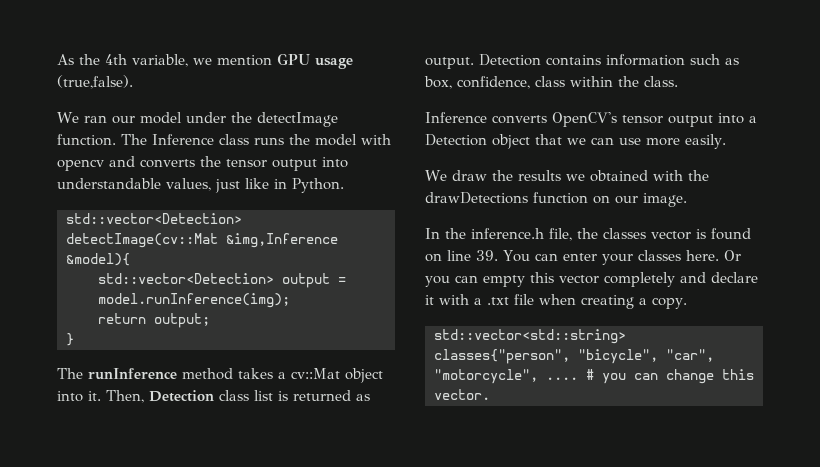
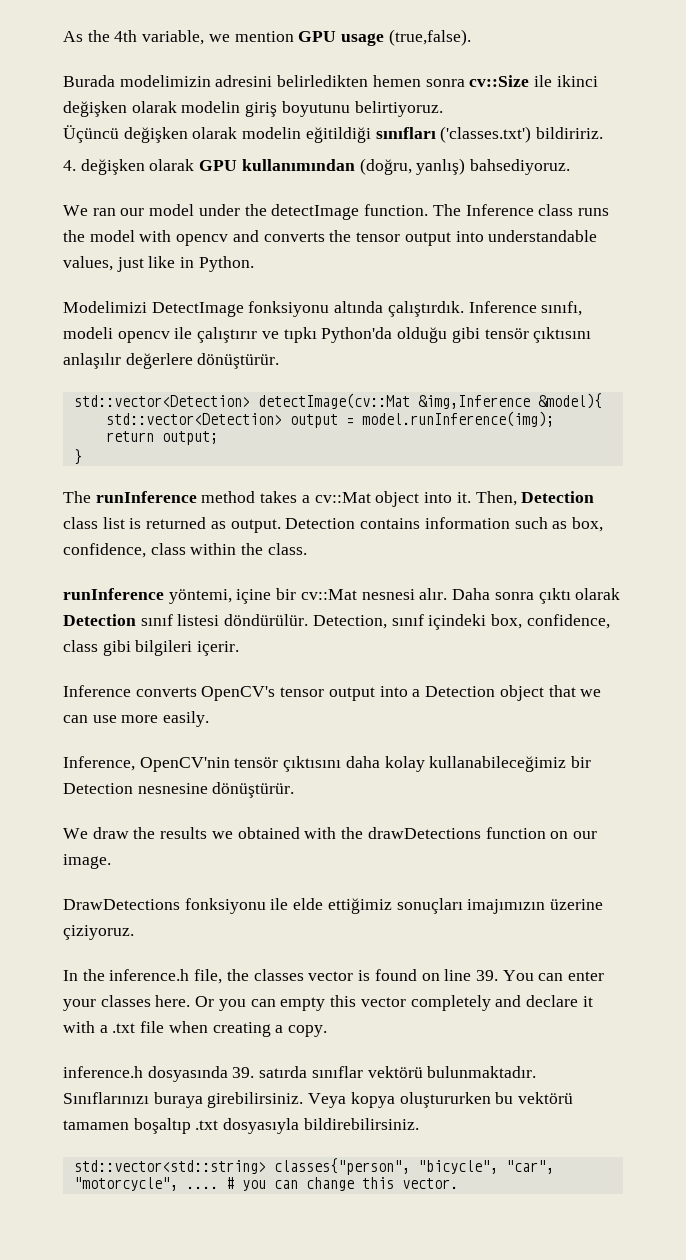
+ Burada modelimizin adresini belirledikten hemen sonra cv::Size ile ikinci değişken olarak modelin giriş boyutunu belirtiyoruz.
+ Üçüncü değişken olarak modelin eğitildiği sınıfları ('classes.txt') bildiririz.
+ 4. değişken olarak GPU kullanımından (doğru, yanlış) bahsediyoruz.
+ Modelimizi DetectImage fonksiyonu altında çalıştırdık. Inference sınıfı, modeli opencv ile çalıştırır ve tıpkı Python'da olduğu gibi tensör çıktısını anlaşılır değerlere dönüştürür.
+ runInference yöntemi, içine bir cv::Mat nesnesi alır. Daha sonra çıktı olarak Detection sınıf listesi döndürülür. Detection, sınıf içindeki box, confidence, class gibi bilgileri içerir.
+ Inference, OpenCV'nin tensör çıktısını daha kolay kullanabileceğimiz bir Detection nesnesine dönüştürür.
+ DrawDetections fonksiyonu ile elde ettiğimiz sonuçları imajımızın üzerine çiziyoruz.
+ inference.h dosyasında 39. satırda sınıflar vektörü bulunmaktadır. Sınıflarınızı buraya girebilirsiniz. Veya kopya oluştururken bu vektörü tamamen boşaltıp .txt dosyasıyla bildirebilirsiniz.

